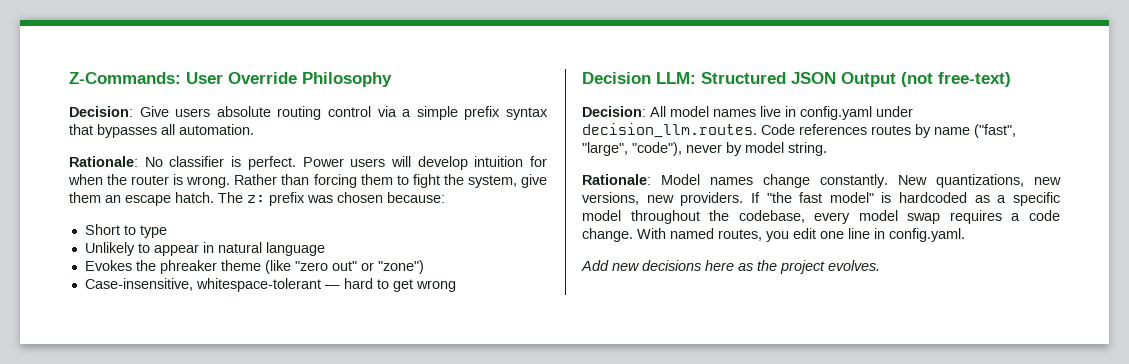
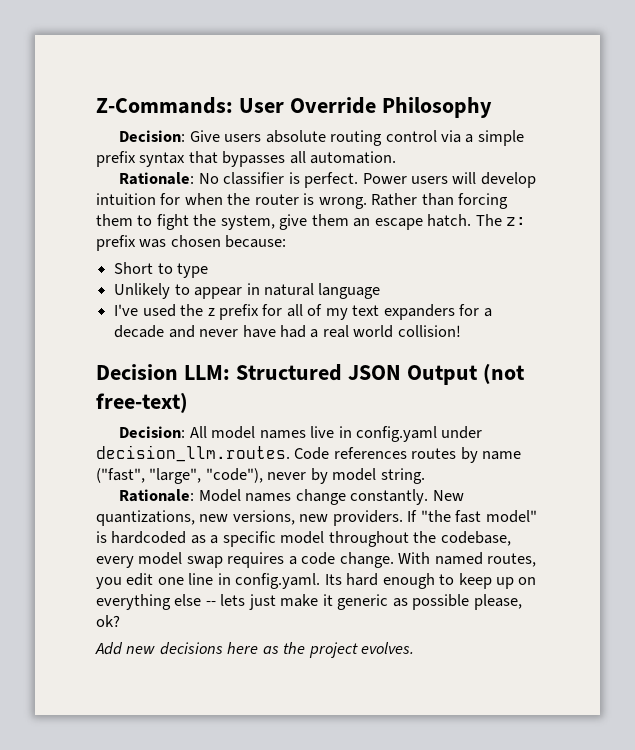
- Evokes the phreaker theme (like "zero out" or "zone")
- Case-insensitive, whitespace-tolerant — hard to get wrong
+ I've used the z prefix for all of my text expanders for a decade and never have had a real world collision!
- With named routes, you edit one line in config.yaml.
+ With named routes, you edit one line in config.yaml. Its hard enough to keep up on everything else -- lets just make it generic as possible please, ok?

